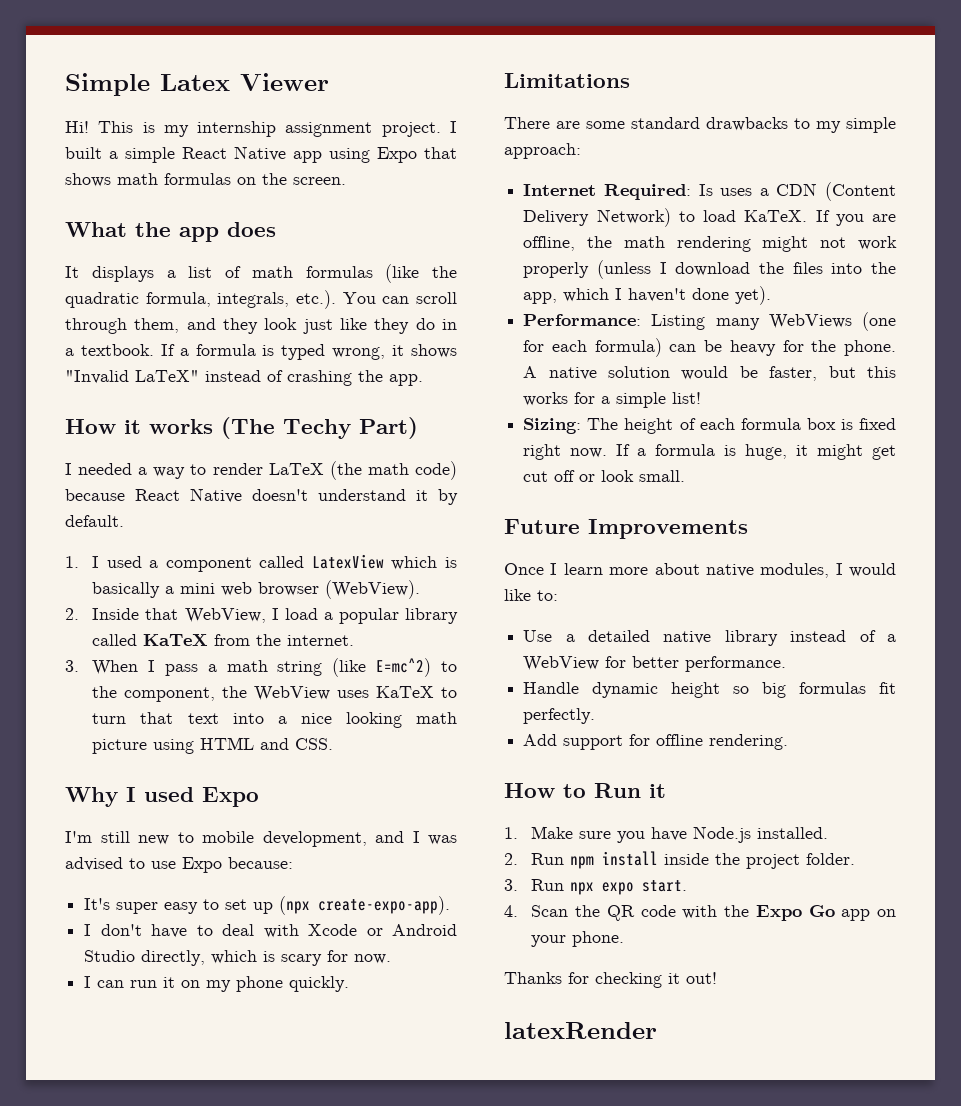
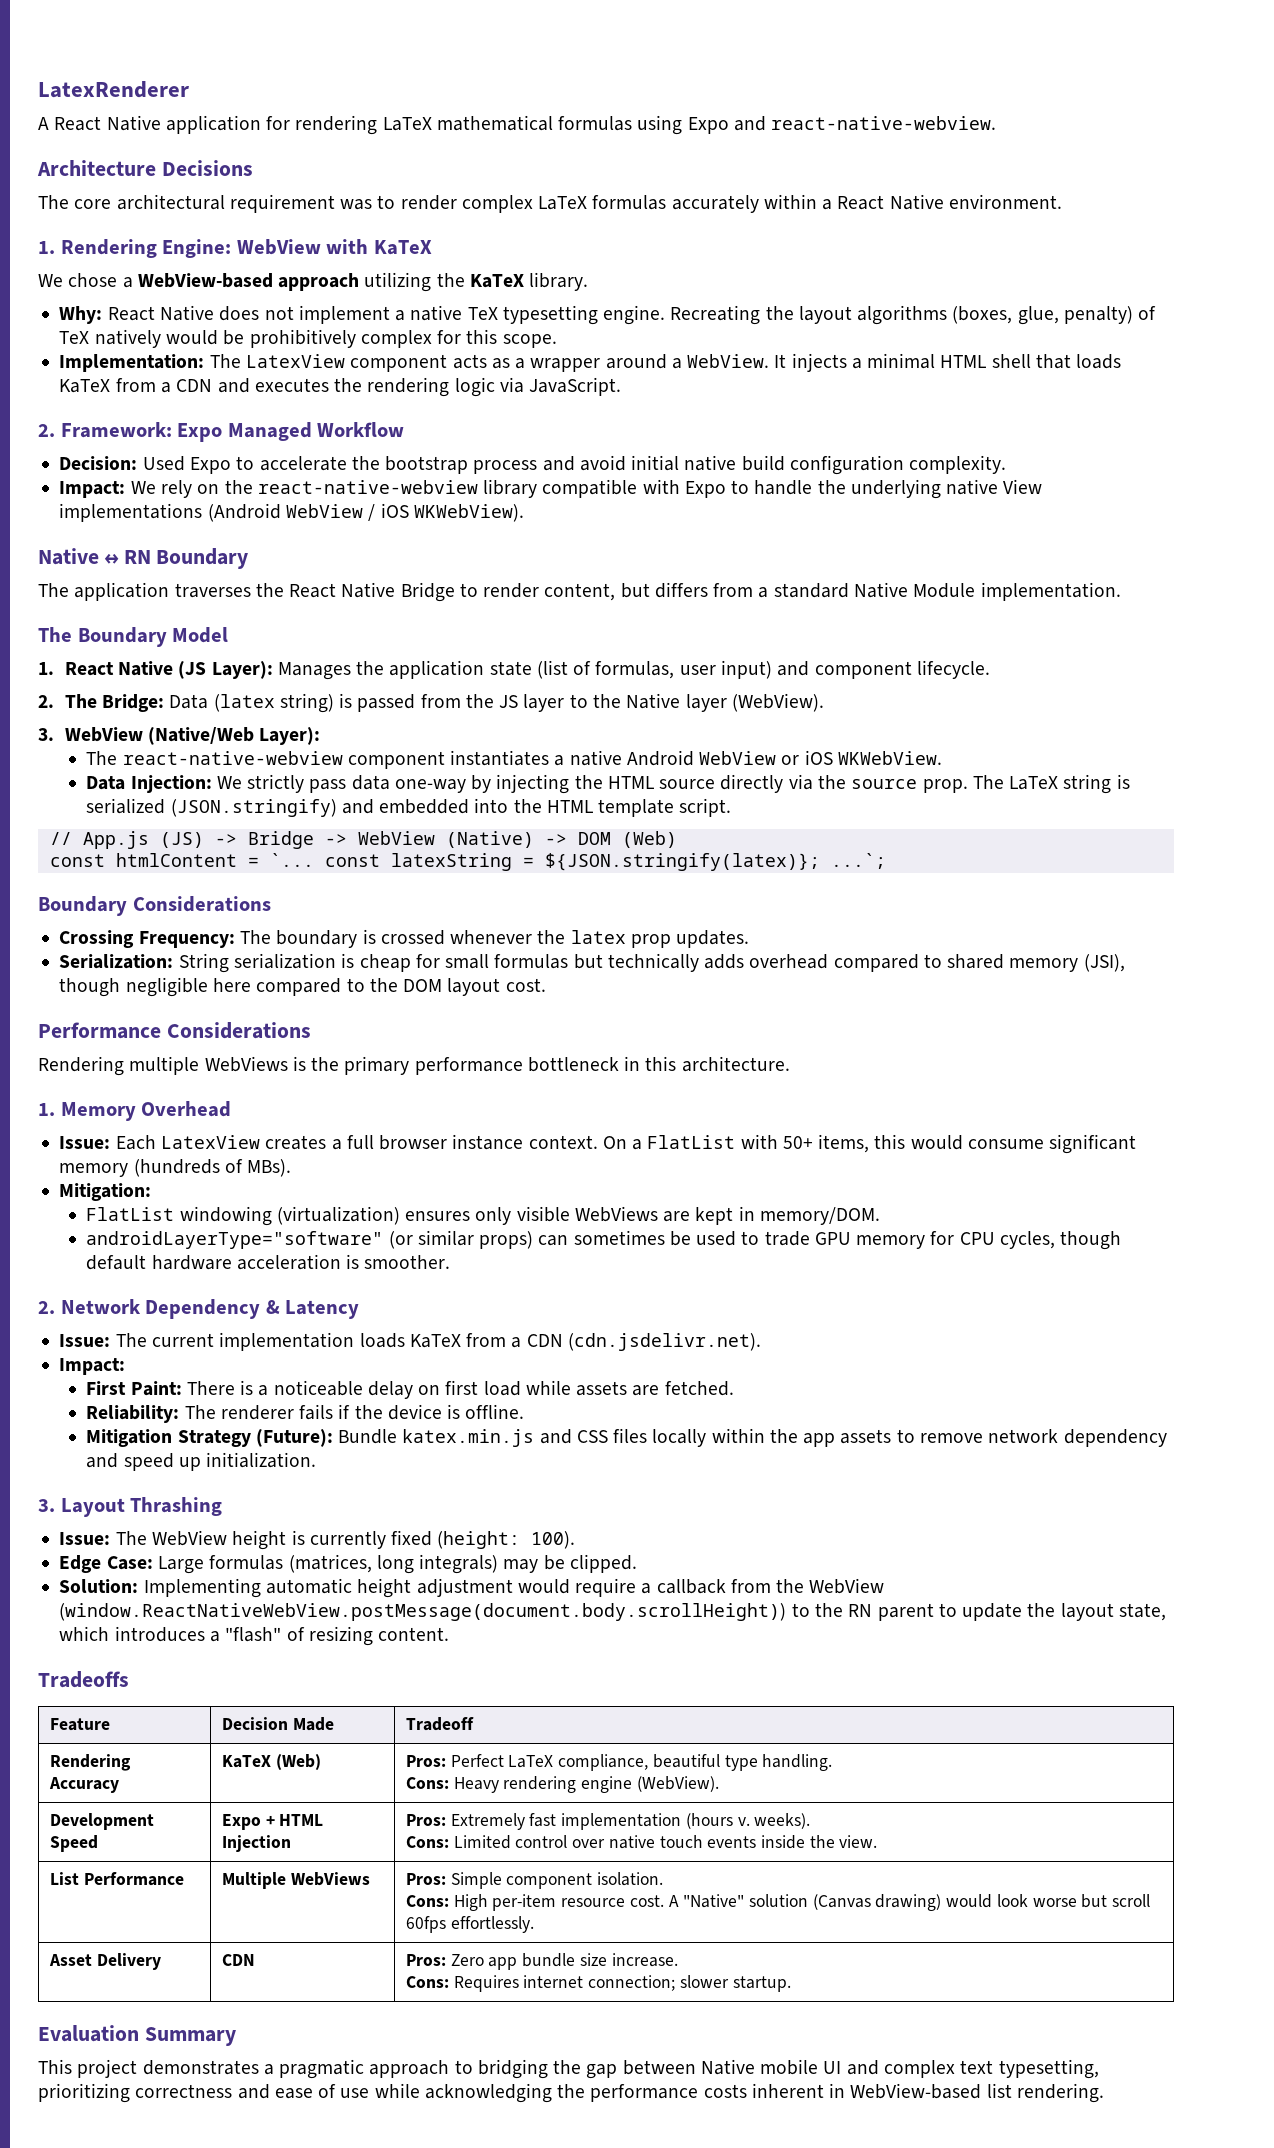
- Simple Latex Viewer
- Hi! This is my internship assignment project. I built a simple React Native app using Expo that shows math formulas on the screen.
- What the app does
- It displays a list of math formulas (like the quadratic formula, integrals, etc.). You can scroll through them, and they look just like they do in a textbook. If a formula is typed wrong, it shows "Invalid LaTeX" instead of crashing the app.
- How it works (The Techy Part)
- I needed a way to render LaTeX (the math code) because React Native doesn't understand it by default.
- 1. I used a component called LatexView which is basically a mini web browser (WebView).
- 2. Inside that WebView, I load a popular library called KaTeX from the internet.
- 3. When I pass a math string (like E=mc^2) to the component, the WebView uses KaTeX to turn that text into a nice looking math picture using HTML and CSS.
- Why I used Expo
- I'm still new to mobile development, and I was advised to use Expo because:
- It's super easy to set up (npx create-expo-app).
- I don't have to deal with Xcode or Android Studio directly, which is scary for now.
- I can run it on my phone quickly.
- Limitations
- There are some standard drawbacks to my simple approach:
- Internet Required: Is uses a CDN (Content Delivery Network) to load KaTeX. If you are offline, the math rendering might not work properly (unless I download the files into the app, which I haven't done yet).
- Performance: Listing many WebViews (one for each formula) can be heavy for the phone. A native solution would be faster, but this works for a simple list!
- Sizing: The height of each formula box is fixed right now. If a formula is huge, it might get cut off or look small.
- Future Improvements
- Once I learn more about native modules, I would like to:
- Use a detailed native library instead of a WebView for better performance.
- Handle dynamic height so big formulas fit perfectly.
- Add support for offline rendering.
- How to Run it
- 1. Make sure you have Node.js installed.
- 2. Run npm install inside the project folder.
- 3. Run npx expo start.
- 4. Scan the QR code with the Expo Go app on your phone.
- Thanks for checking it out!
- latexRender
+ LatexRenderer
+ A React Native application for rendering LaTeX mathematical formulas using Expo and react-native-webview.
+ Architecture Decisions
+ The core architectural requirement was to render complex LaTeX formulas accurately within a React Native environment.
+ 1. Rendering Engine: WebView with KaTeX
+ We chose a WebView-based approach utilizing the KaTeX library.
+ Why: React Native does not implement a native TeX typesetting engine. Recreating the layout algorithms (boxes, glue, penalty) of TeX natively would be prohibitively complex for this scope.
+ Implementation: The LatexView component acts as a wrapper around a WebView. It injects a minimal HTML shell that loads KaTeX from a CDN and executes the rendering logic via JavaScript.
+ 2. Framework: Expo Managed Workflow
+ Decision: Used Expo to accelerate the bootstrap process and avoid initial native build configuration complexity.
+ Impact: We rely on the react-native-webview library compatible with Expo to handle the underlying native View implementations (Android WebView / iOS WKWebView).
+ Native ↔ RN Boundary
+ The application traverses the React Native Bridge to render content, but differs from a standard Native Module implementation.
+ The Boundary Model
+ 1. React Native (JS Layer): Manages the application state (list of formulas, user input) and component lifecycle.
+ 2. The Bridge: Data (latex string) is passed from the JS layer to the Native layer (WebView).
+ 3. WebView (Native/Web Layer):
+ The react-native-webview component instantiates a native Android WebView or iOS WKWebView.
+ Data Injection: We strictly pass data one-way by injecting the HTML source directly via the source prop. The LaTeX string is serialized (JSON.stringify) and embedded into the HTML template script.
+ // App.js (JS) -> Bridge -> WebView (Native) -> DOM (Web)
+ const htmlContent = `... const latexString = ${JSON.stringify(latex)}; ...`;
+ Boundary Considerations
+ Crossing Frequency: The boundary is crossed whenever the latex prop updates.
+ Serialization: String serialization is cheap for small formulas but technically adds overhead compared to shared memory (JSI), though negligible here compared to the DOM layout cost.
+ Performance Considerations
+ Rendering multiple WebViews is the primary performance bottleneck in this architecture.
+ 1. Memory Overhead
+ Issue: Each LatexView creates a full browser instance context. On a FlatList with 50+ items, this would consume significant memory (hundreds of MBs).
+ Mitigation:
+ FlatList windowing (virtualization) ensures only visible WebViews are kept in memory/DOM.
+ androidLayerType="software" (or similar props) can sometimes be used to trade GPU memory for CPU cycles, though default hardware acceleration is smoother.
+ 2. Network Dependency & Latency
+ Issue: The current implementation loads KaTeX from a CDN (cdn.jsdelivr.net).
+ Impact:
+ First Paint: There is a noticeable delay on first load while assets are fetched.
+ Reliability: The renderer fails if the device is offline.
+ Mitigation Strategy (Future): Bundle katex.min.js and CSS files locally within the app assets to remove network dependency and speed up initialization.
+ 3. Layout Thrashing
+ Issue: The WebView height is currently fixed (height: 100).
+ Edge Case: Large formulas (matrices, long integrals) may be clipped.
+ Solution: Implementing automatic height adjustment would require a callback from the WebView (window.ReactNativeWebView.postMessage(document.body.scrollHeight)) to the RN parent to update the layout state, which introduces a "flash" of resizing content.
+ Tradeoffs
+ Feature | Decision Made | Tradeoff
+ Rendering Accuracy | KaTeX (Web) | Pros: Perfect LaTeX compliance, beautiful type handling.
+ Cons: Heavy rendering engine (WebView).
+ Development Speed | Expo + HTML Injection | Pros: Extremely fast implementation (hours v. weeks).
+ Cons: Limited control over native touch events inside the view.
+ List Performance | Multiple WebViews | Pros: Simple component isolation.
+ Cons: High per-item resource cost. A "Native" solution (Canvas drawing) would look worse but scroll 60fps effortlessly.
+ Asset Delivery | CDN | Pros: Zero app bundle size increase.
+ Cons: Requires internet connection; slower startup.
+ Evaluation Summary
+ This project demonstrates a pragmatic approach to bridging the gap between Native mobile UI and complex text typesetting, prioritizing correctness and ease of use while acknowledging the performance costs inherent in WebView-based list rendering.

